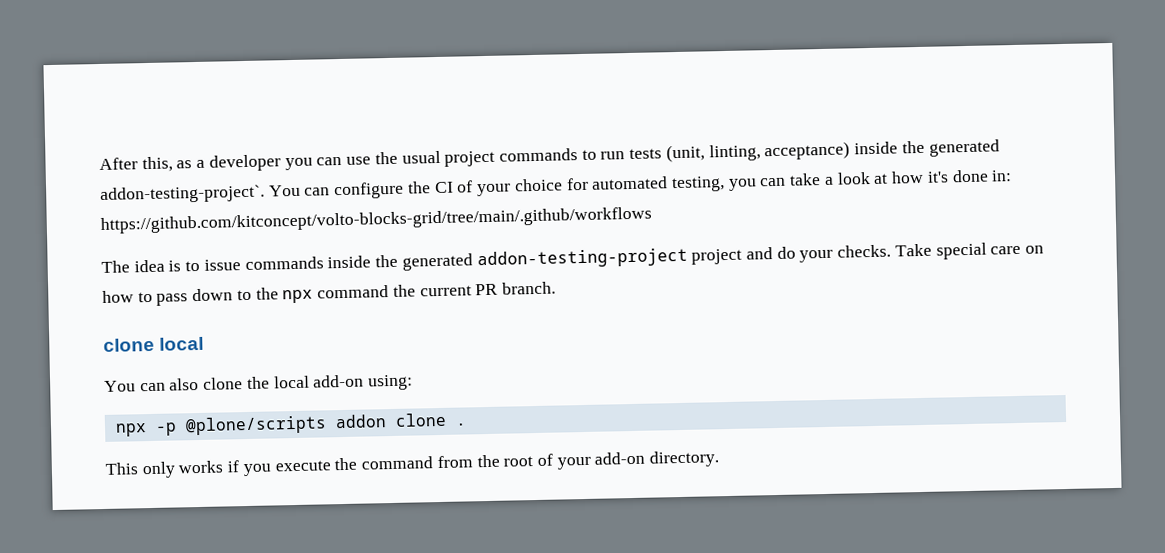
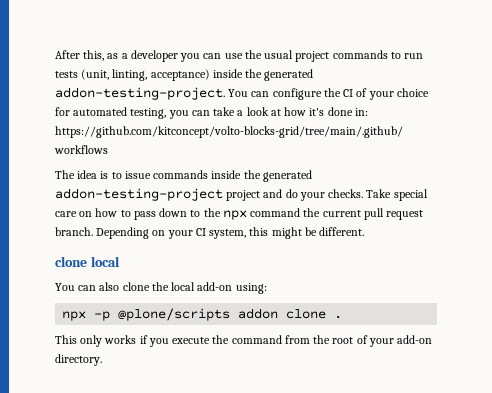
- After this, as a developer you can use the usual project commands to run tests (unit, linting, acceptance) inside the generated addon-testing-project`.
+ After this, as a developer you can use the usual project commands to run tests (unit, linting, acceptance) inside the generated addon-testing-project.
- Take special care on how to pass down to the npx command the current PR branch.
+ Take special care on how to pass down to the npx command the current pull request branch. Depending on your CI system, this might be different.

